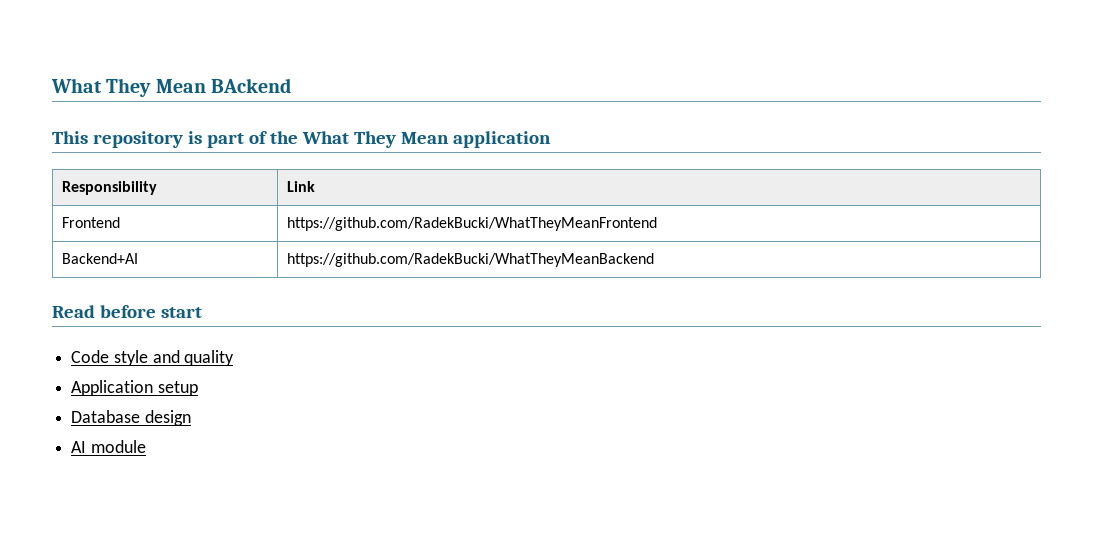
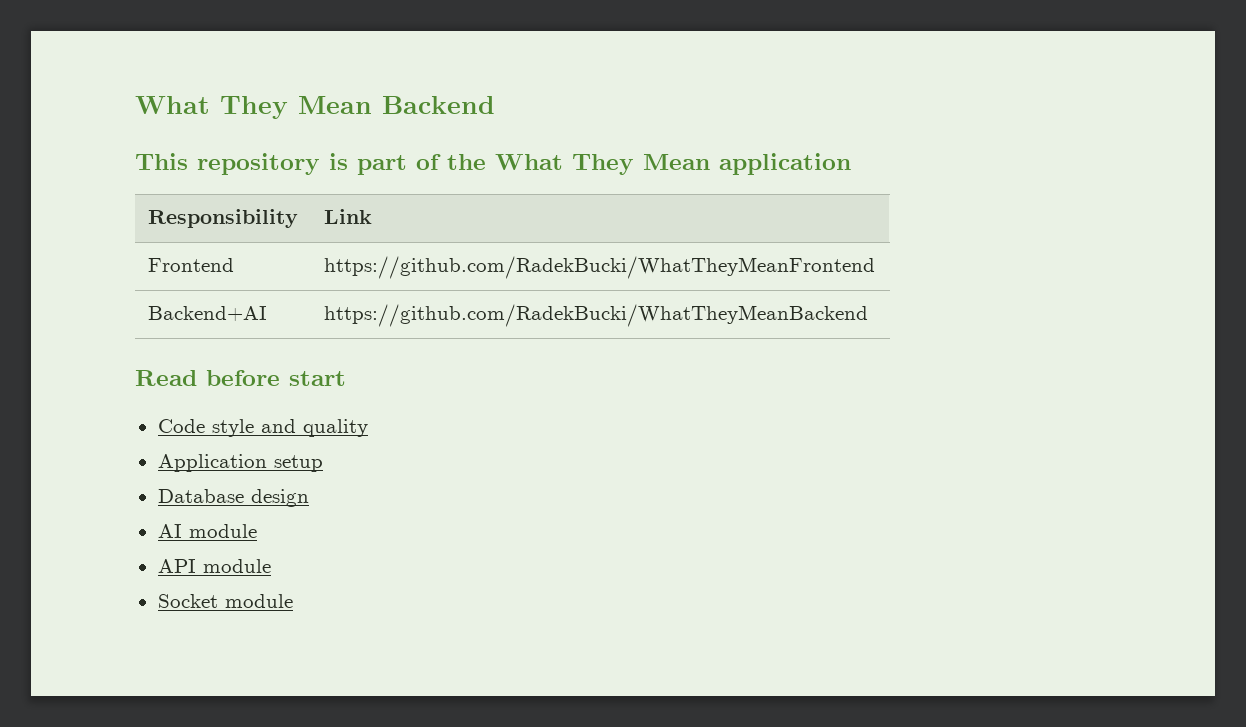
- What They Mean BAckend
+ What They Mean Backend
+ API module
+ Socket module

